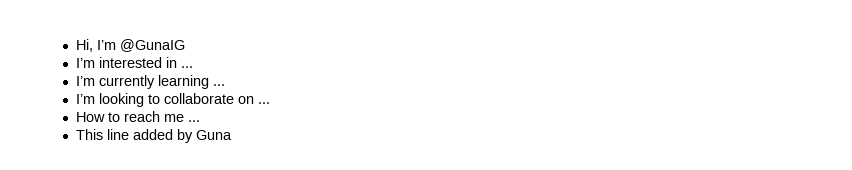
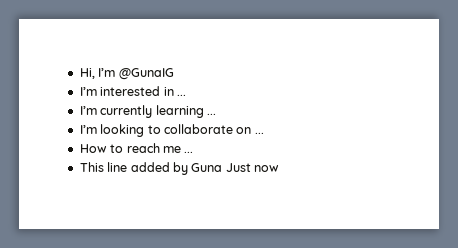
- This line added by Guna
+ This line added by Guna Just now

